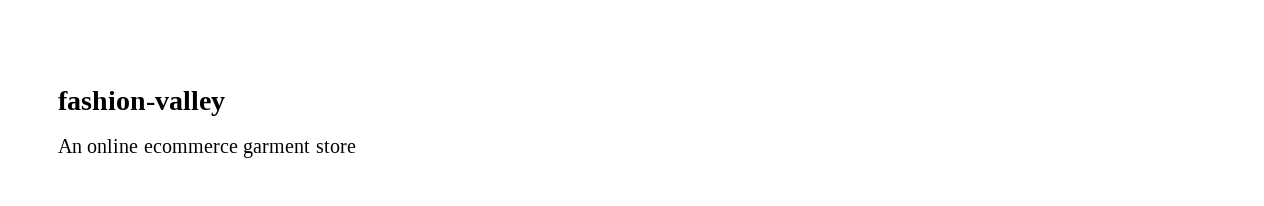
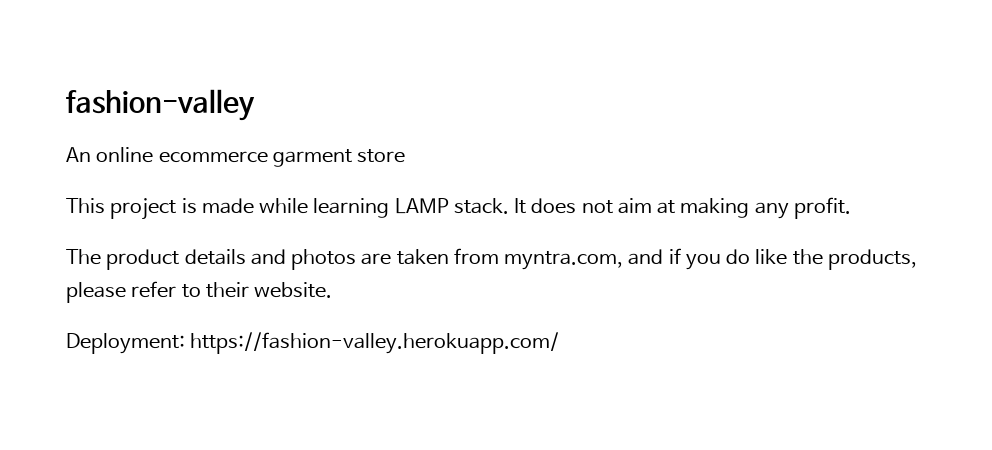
+ This project is made while learning LAMP stack. It does not aim at making any profit.
+ The product details and photos are taken from myntra.com, and if you do like the products, please refer to their website.
+ Deployment: https://fashion-valley.herokuapp.com/

